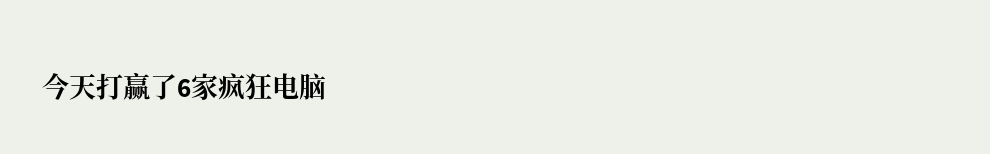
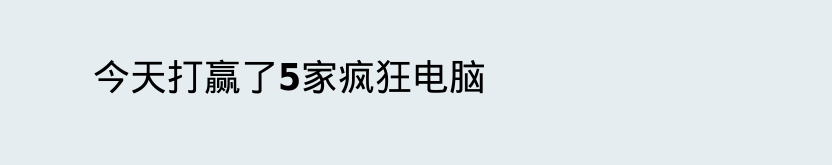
- 今天打赢了6家疯狂电脑
+ 今天打赢了5家疯狂电脑

